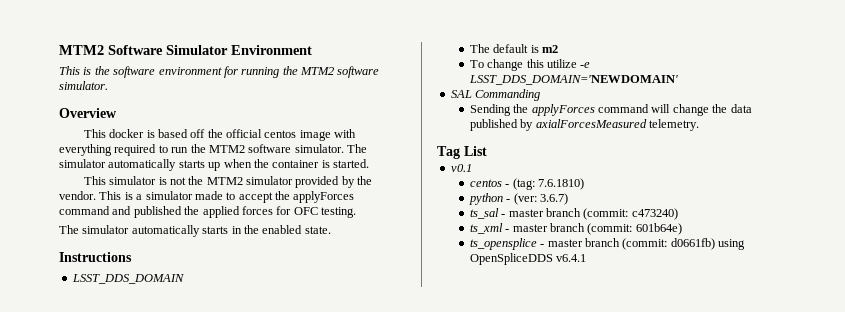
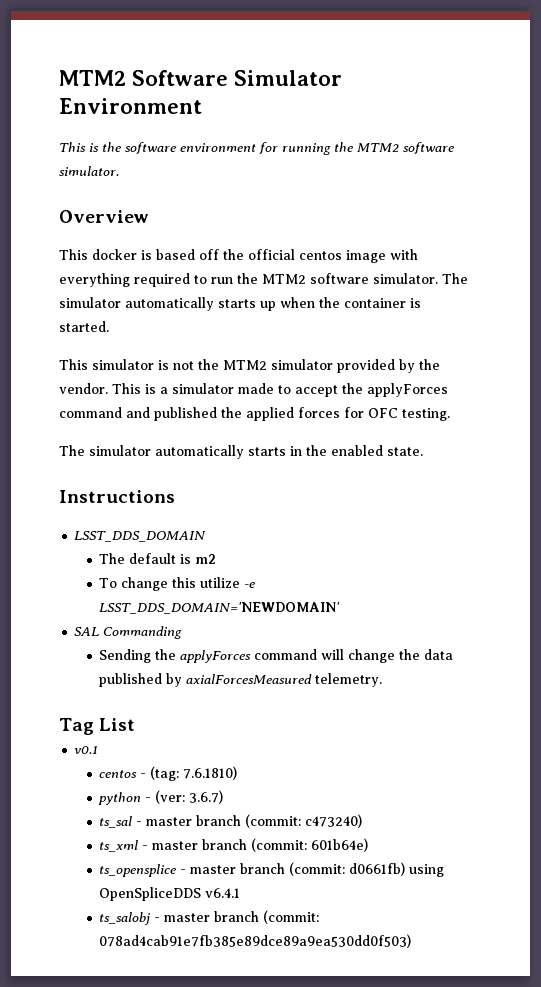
+ ts_salobj - master branch (commit: 078ad4cab91e7fb385e89dce89a9ea530dd0f503)

